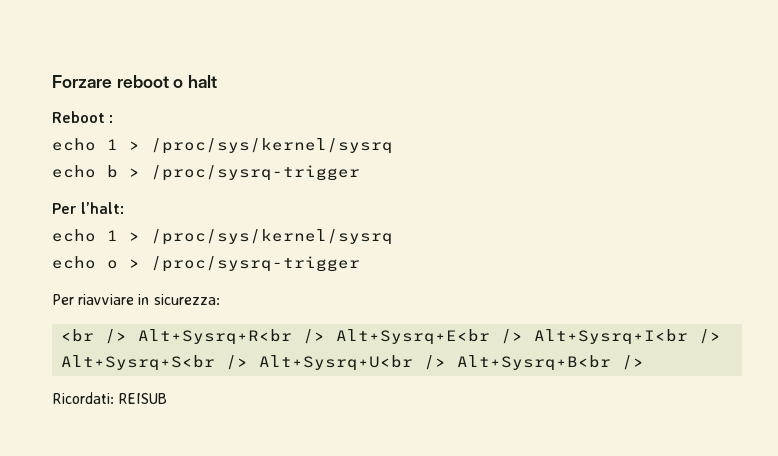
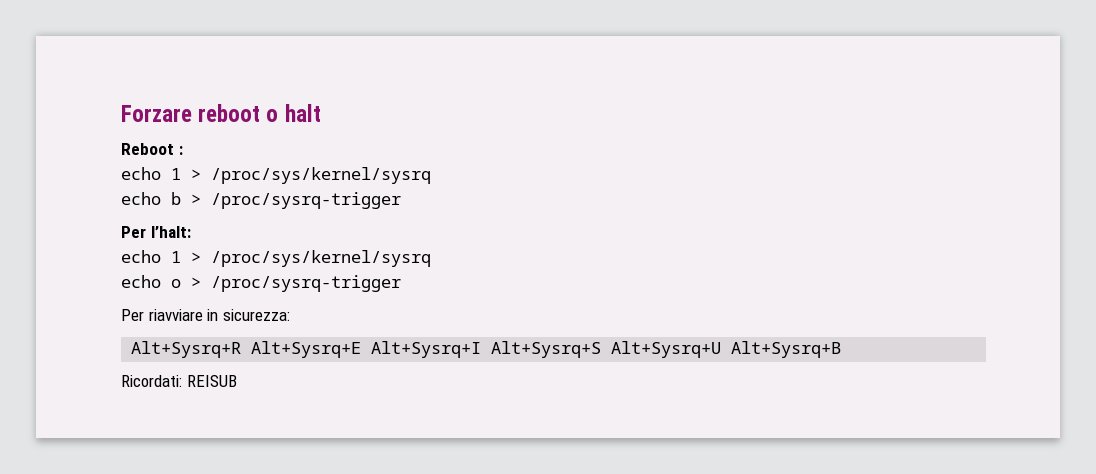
- <br /> Alt+Sysrq+R<br /> Alt+Sysrq+E<br /> Alt+Sysrq+I<br /> Alt+Sysrq+S<br /> Alt+Sysrq+U<br /> Alt+Sysrq+B<br />
+ Alt+Sysrq+R Alt+Sysrq+E Alt+Sysrq+I Alt+Sysrq+S Alt+Sysrq+U Alt+Sysrq+B

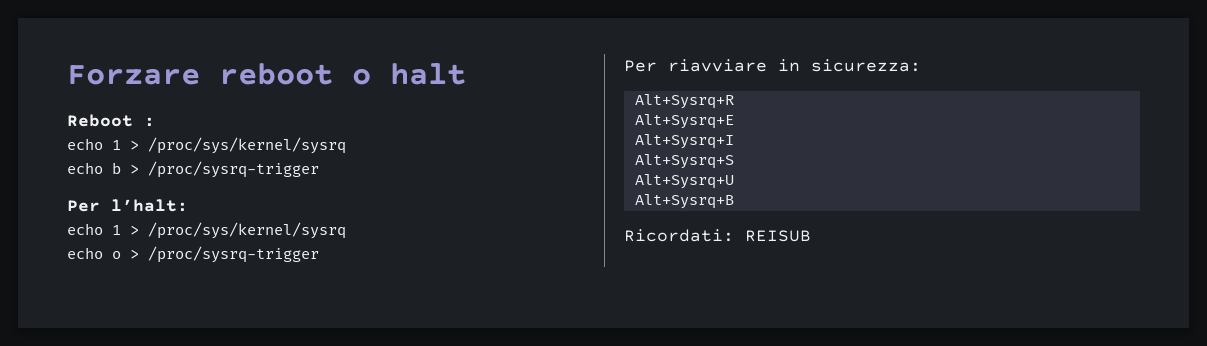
- Alt+Sysrq+R Alt+Sysrq+E Alt+Sysrq+I Alt+Sysrq+S Alt+Sysrq+U Alt+Sysrq+B
+ Alt+Sysrq+R
+ Alt+Sysrq+E
+ Alt+Sysrq+I
+ Alt+Sysrq+S
+ Alt+Sysrq+U
+ Alt+Sysrq+B

